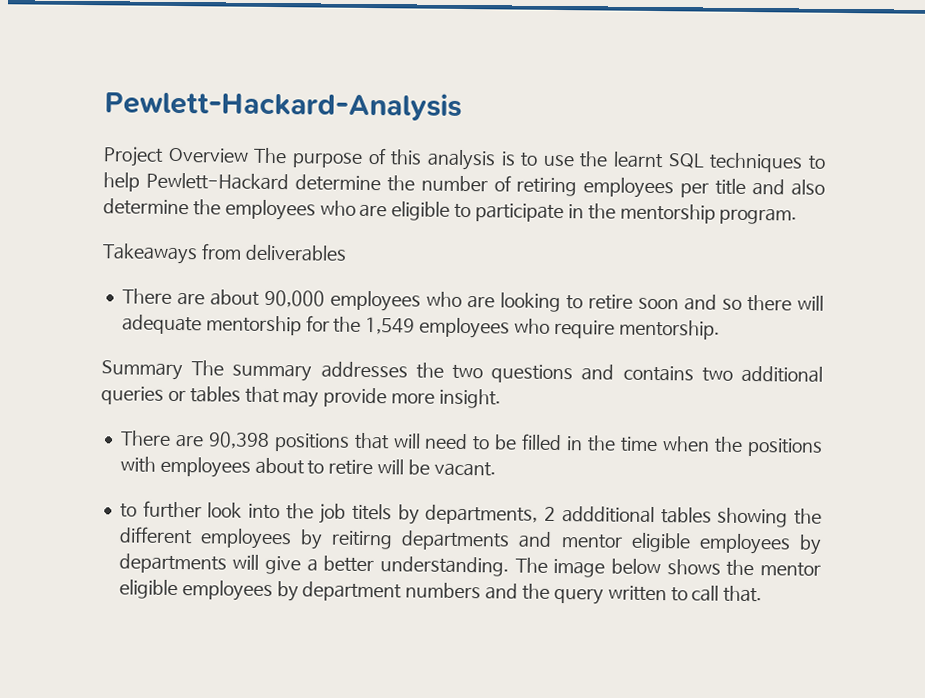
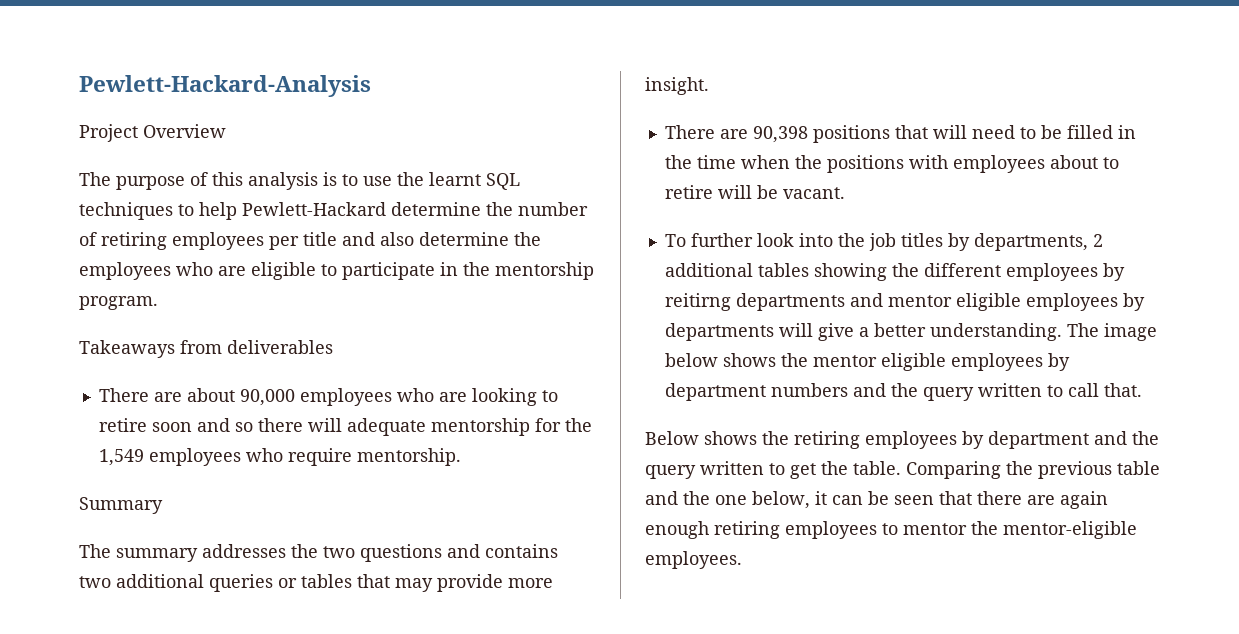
- Project Overview The purpose of this analysis is to use the learnt SQL techniques to help Pewlett-Hackard determine the number of retiring employees per title and also determine the employees who are eligible to participate in the mentorship program.
+ Project Overview
+ The purpose of this analysis is to use the learnt SQL techniques to help Pewlett-Hackard determine the number of retiring employees per title and also determine the employees who are eligible to participate in the mentorship program.
- Summary The summary addresses the two questions and contains two additional queries or tables that may provide more insight.
+ Summary
+ The summary addresses the two questions and contains two additional queries or tables that may provide more insight.
- to further look into the job titels by departments, 2 addditional tables showing the different employees by reitirng departments and mentor eligible employees by departments will give a better understanding.
+ To further look into the job titles by departments, 2 additional tables showing the different employees by reitirng departments and mentor eligible employees by departments will give a better understanding.
+ Below shows the retiring employees by department and the query written to get the table. Comparing the previous table and the one below, it can be seen that there are again enough retiring employees to mentor the mentor-eligible employees.

